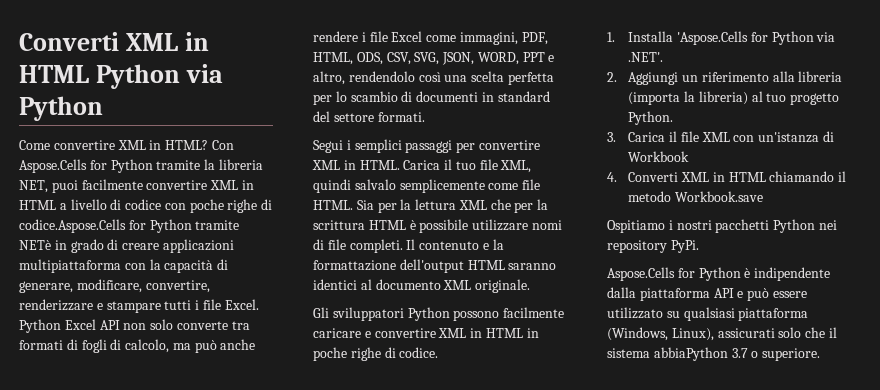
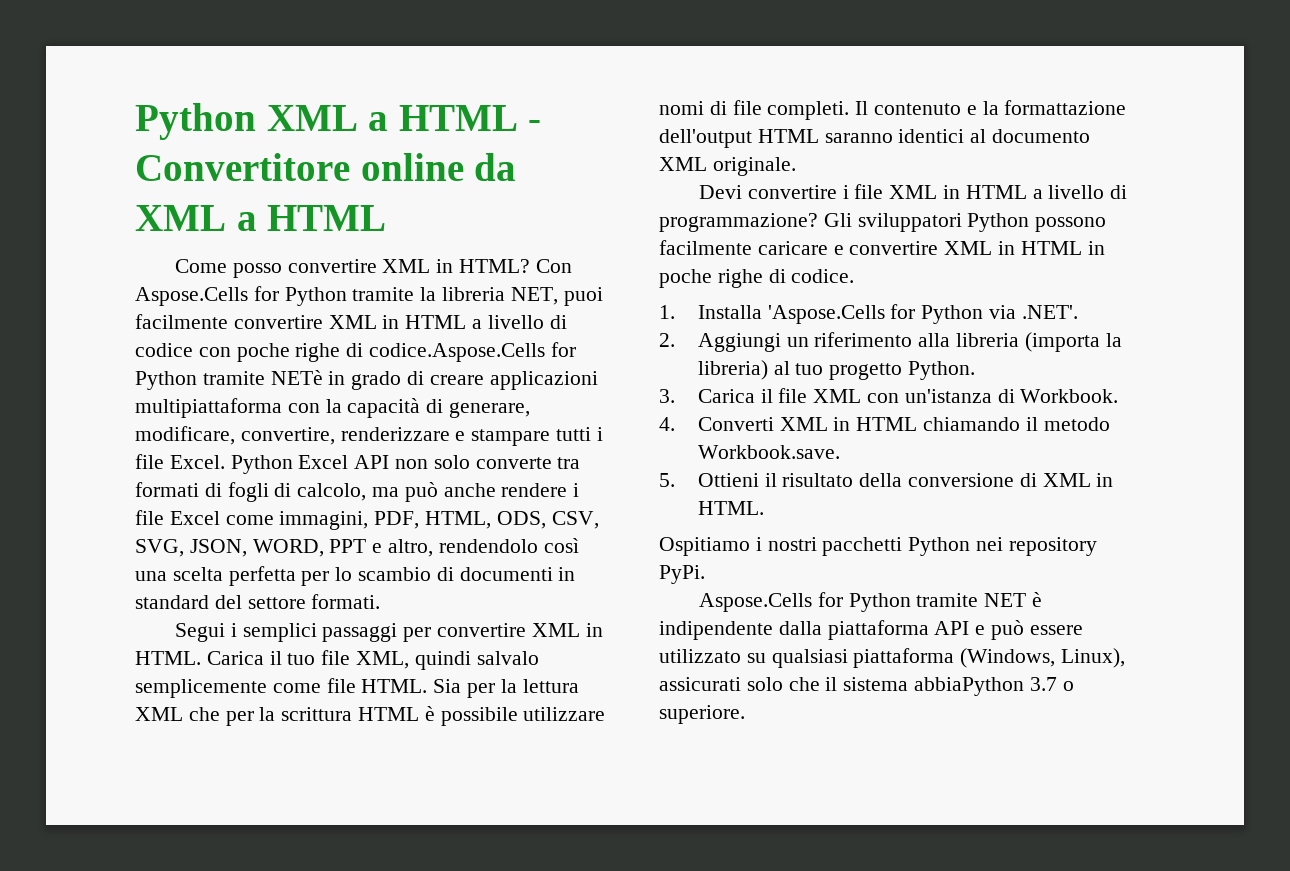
- Converti XML in HTML Python via Python
+ Python XML a HTML - Convertitore online da XML a HTML
- Come convertire XML in HTML?
+ Come posso convertire XML in HTML?
+ Devi convertire i file XML in HTML a livello di programmazione?
- 3. Carica il file XML con un'istanza di Workbook
+ 3. Carica il file XML con un'istanza di Workbook.
- 4. Converti XML in HTML chiamando il metodo Workbook.save
+ 4. Converti XML in HTML chiamando il metodo Workbook.save.
+ 5. Ottieni il risultato della conversione di XML in HTML.
- Aspose.Cells for Python è indipendente dalla piattaforma API e può essere utilizzato su qualsiasi piattaforma (Windows, Linux), assicurati solo che il sistema abbiaPython 3.7 o superiore.
+ Aspose.Cells for Python tramite NET è indipendente dalla piattaforma API e può essere utilizzato su qualsiasi piattaforma (Windows, Linux), assicurati solo che il sistema abbiaPython 3.7 o superiore.

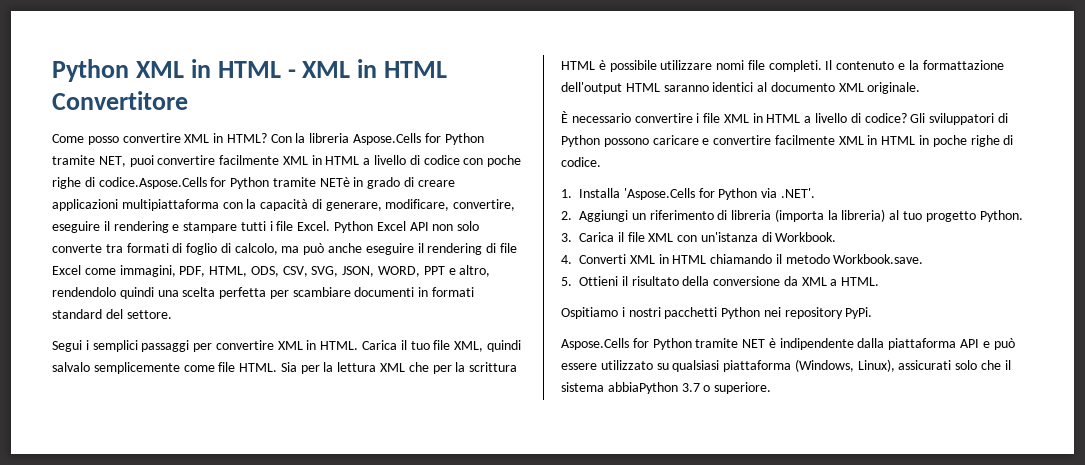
- Python XML a HTML - Convertitore online da XML a HTML
+ Python XML in HTML - XML in HTML Convertitore
- Con Aspose.Cells for Python tramite la libreria NET, puoi facilmente convertire XML in HTML a livello di codice con poche righe di codice.Aspose.Cells for Python tramite NETè in grado di creare applicazioni multipiattaforma con la capacità di generare, modificare, convertire, renderizzare e stampare tutti i file Excel.
+ Con la libreria Aspose.Cells for Python tramite NET, puoi convertire facilmente XML in HTML a livello di codice con poche righe di codice.Aspose.Cells for Python tramite NETè in grado di creare applicazioni multipiattaforma con la capacità di generare, modificare, convertire, eseguire il rendering e stampare tutti i file Excel.
- Python Excel API non solo converte tra formati di fogli di calcolo, ma può anche rendere i file Excel come immagini, PDF, HTML, ODS, CSV, SVG, JSON, WORD, PPT e altro, rendendolo così una scelta perfetta per lo scambio di documenti in standard del settore formati.
+ Python Excel API non solo converte tra formati di foglio di calcolo, ma può anche eseguire il rendering di file Excel come immagini, PDF, HTML, ODS, CSV, SVG, JSON, WORD, PPT e altro, rendendolo quindi una scelta perfetta per scambiare documenti in formati standard del settore.
- Sia per la lettura XML che per la scrittura HTML è possibile utilizzare nomi di file completi.
+ Sia per la lettura XML che per la scrittura HTML è possibile utilizzare nomi file completi.
- Devi convertire i file XML in HTML a livello di programmazione?
+ È necessario convertire i file XML in HTML a livello di codice?
- Gli sviluppatori Python possono facilmente caricare e convertire XML in HTML in poche righe di codice.
+ Gli sviluppatori di Python possono caricare e convertire facilmente XML in HTML in poche righe di codice.
- 2. Aggiungi un riferimento alla libreria (importa la libreria) al tuo progetto Python.
+ 2. Aggiungi un riferimento di libreria (importa la libreria) al tuo progetto Python.
- 5. Ottieni il risultato della conversione di XML in HTML.
+ 5. Ottieni il risultato della conversione da XML a HTML.

